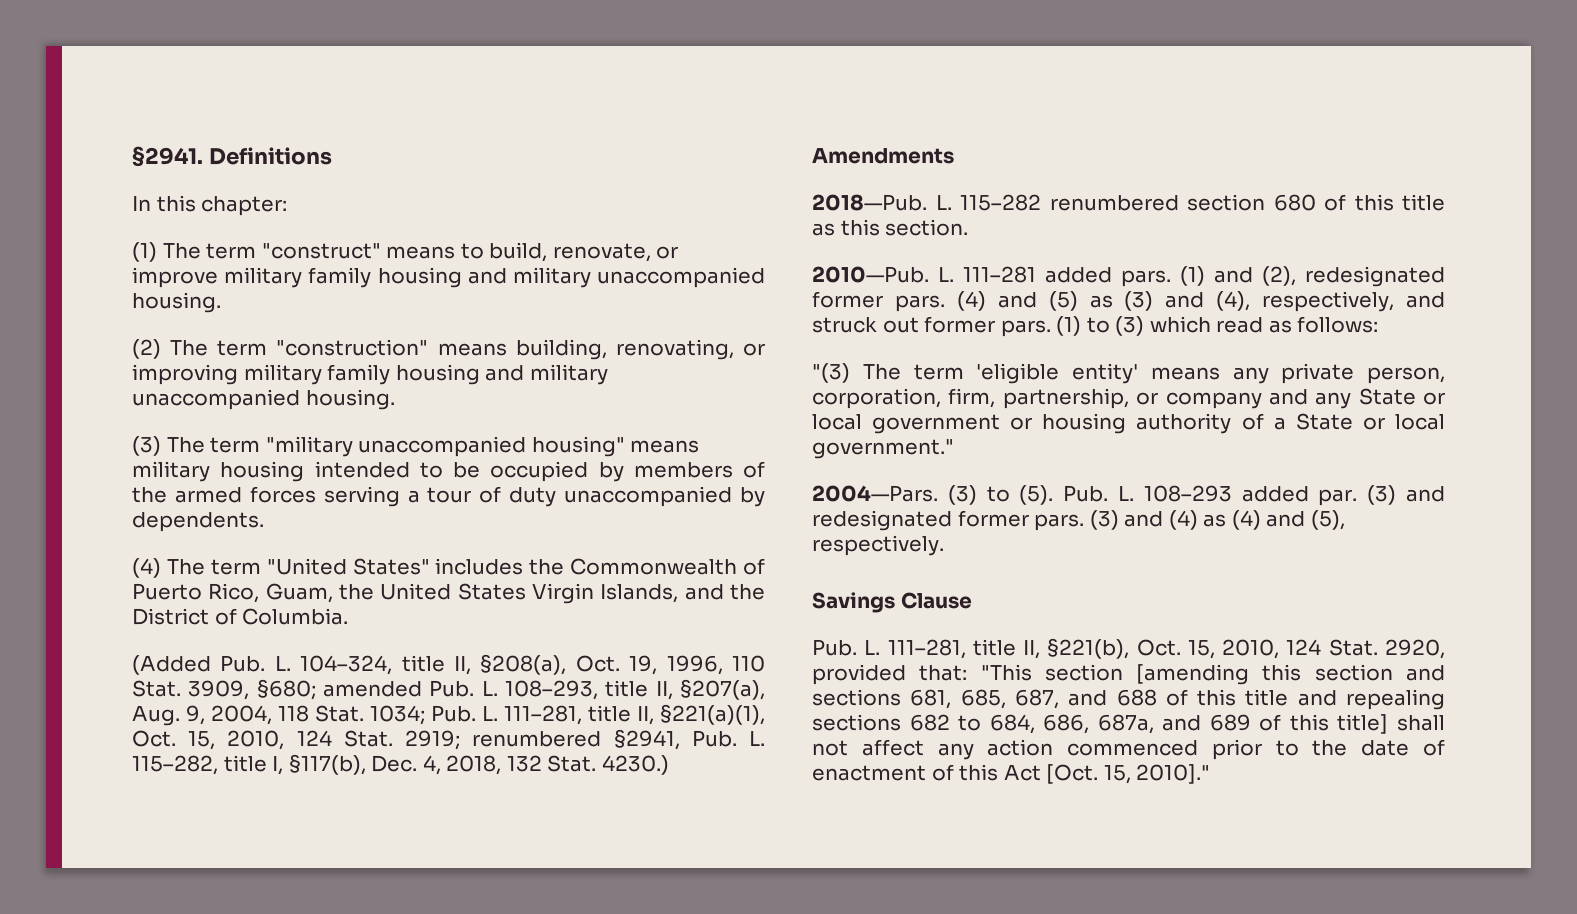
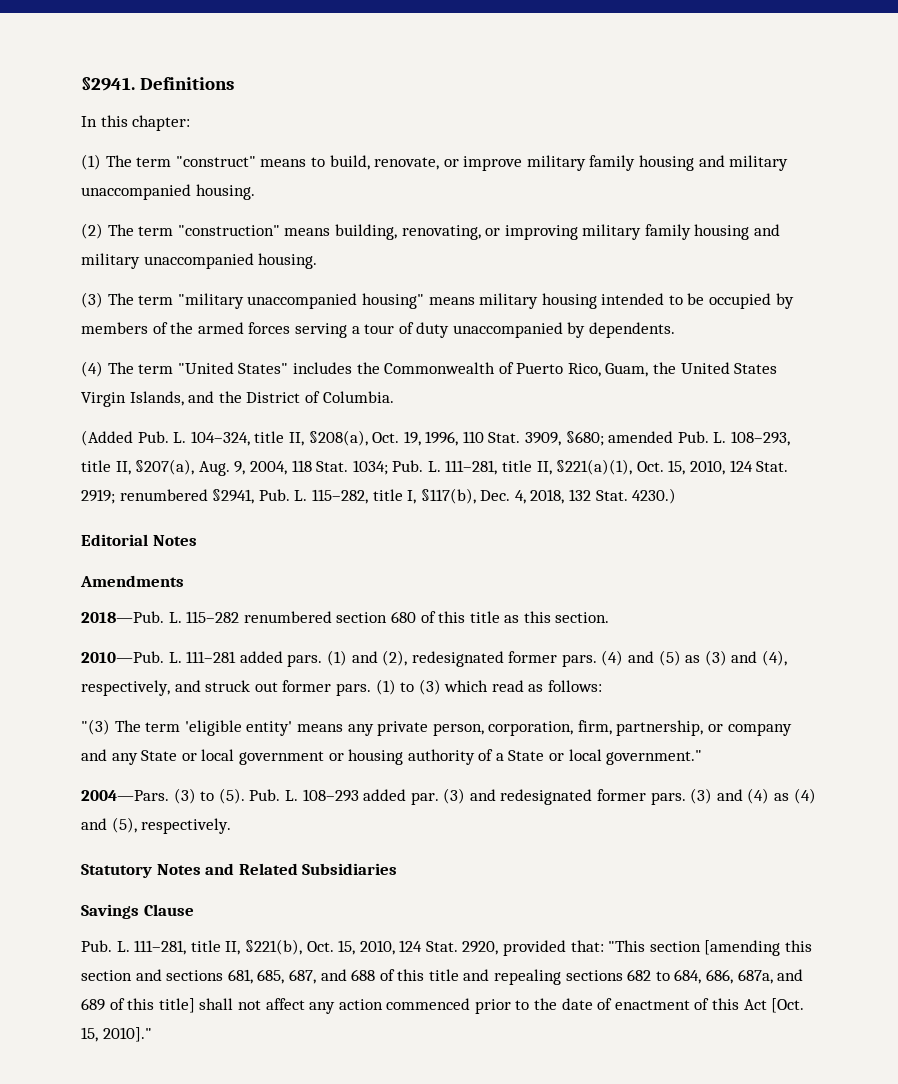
+ Editorial Notes
+ Statutory Notes and Related Subsidiaries

